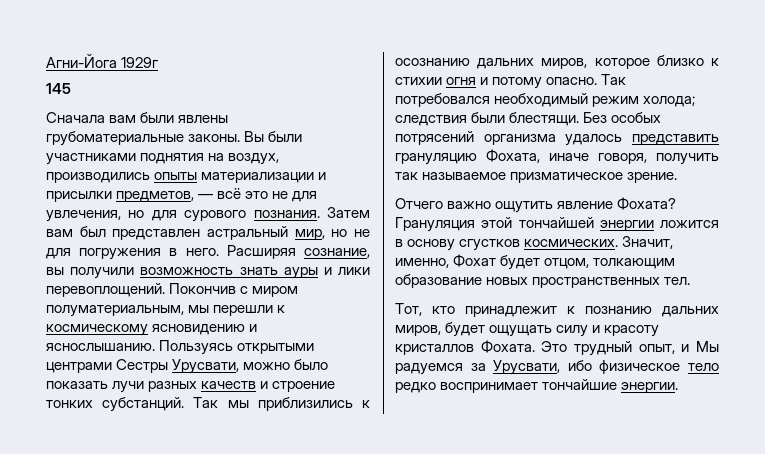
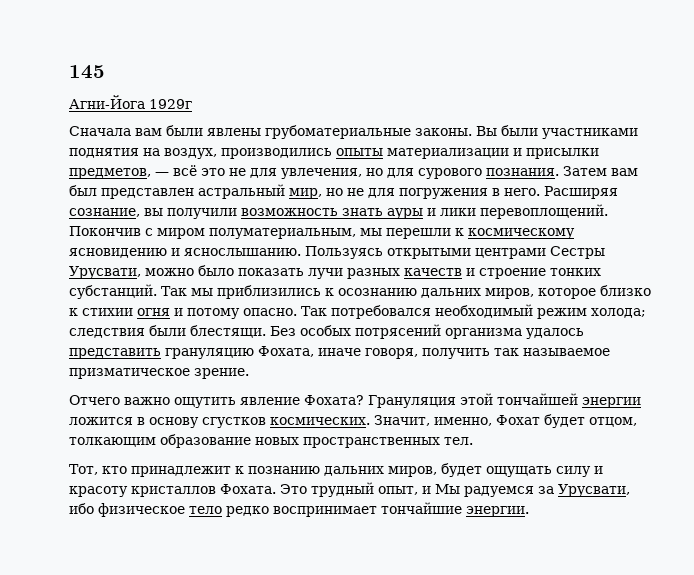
+ 145
- 145

